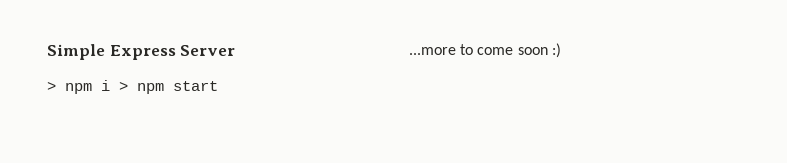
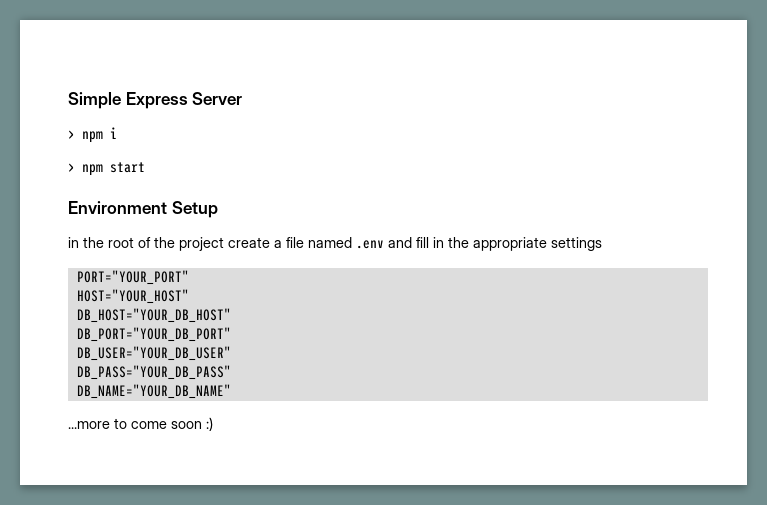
- > npm i > npm start
+ > npm i
+ > npm start
+ Environment Setup
+ in the root of the project create a file named .env and fill in the appropriate settings
+ PORT="YOUR_PORT"
+ HOST="YOUR_HOST"
+ DB_HOST="YOUR_DB_HOST"
+ DB_PORT="YOUR_DB_PORT"
+ DB_USER="YOUR_DB_USER"
+ DB_PASS="YOUR_DB_PASS"
+ DB_NAME="YOUR_DB_NAME"

